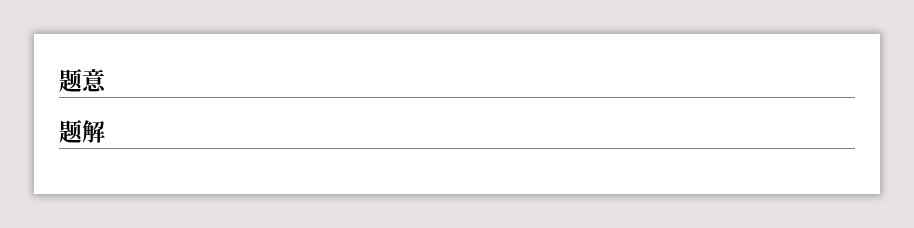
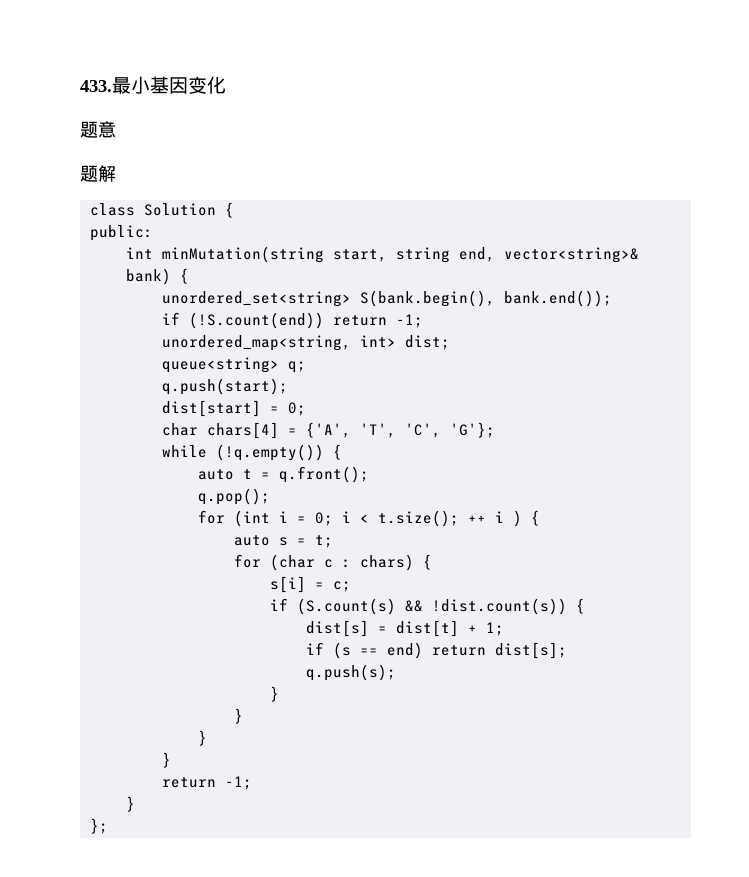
+ 433.最小基因变化
  题意
  题解
+ class Solution {
+ public:
+ int minMutation(string start, string end, vector<string>& bank) {
+ unordered_set<string> S(bank.begin(), bank.end());
+ if (!S.count(end)) return -1;
+ unordered_map<string, int> dist;
+ queue<string> q;
+ q.push(start);
+ dist[start] = 0;
+ char chars[4] = {'A', 'T', 'C', 'G'};
+ while (!q.empty()) {
+ auto t = q.front();
+ q.pop();
+ for (int i = 0; i < t.size(); ++ i ) {
+ auto s = t;
+ for (char c : chars) {
+ s[i] = c;
+ if (S.count(s) && !dist.count(s)) {
+ dist[s] = dist[t] + 1;
+ if (s == end) return dist[s];
+ q.push(s);
+ }
+ }
+ }
+ }
+ return -1;
+ }
+ };

